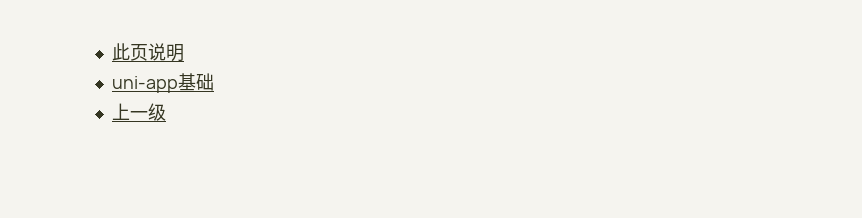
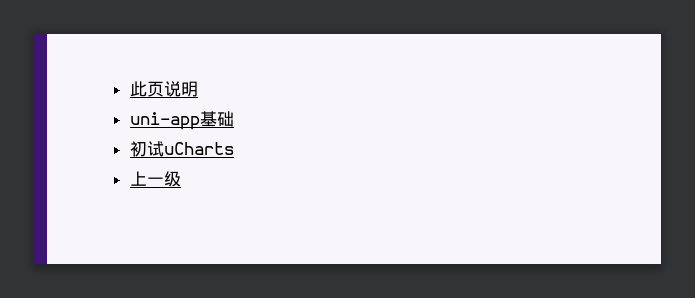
+ 初试uCharts

